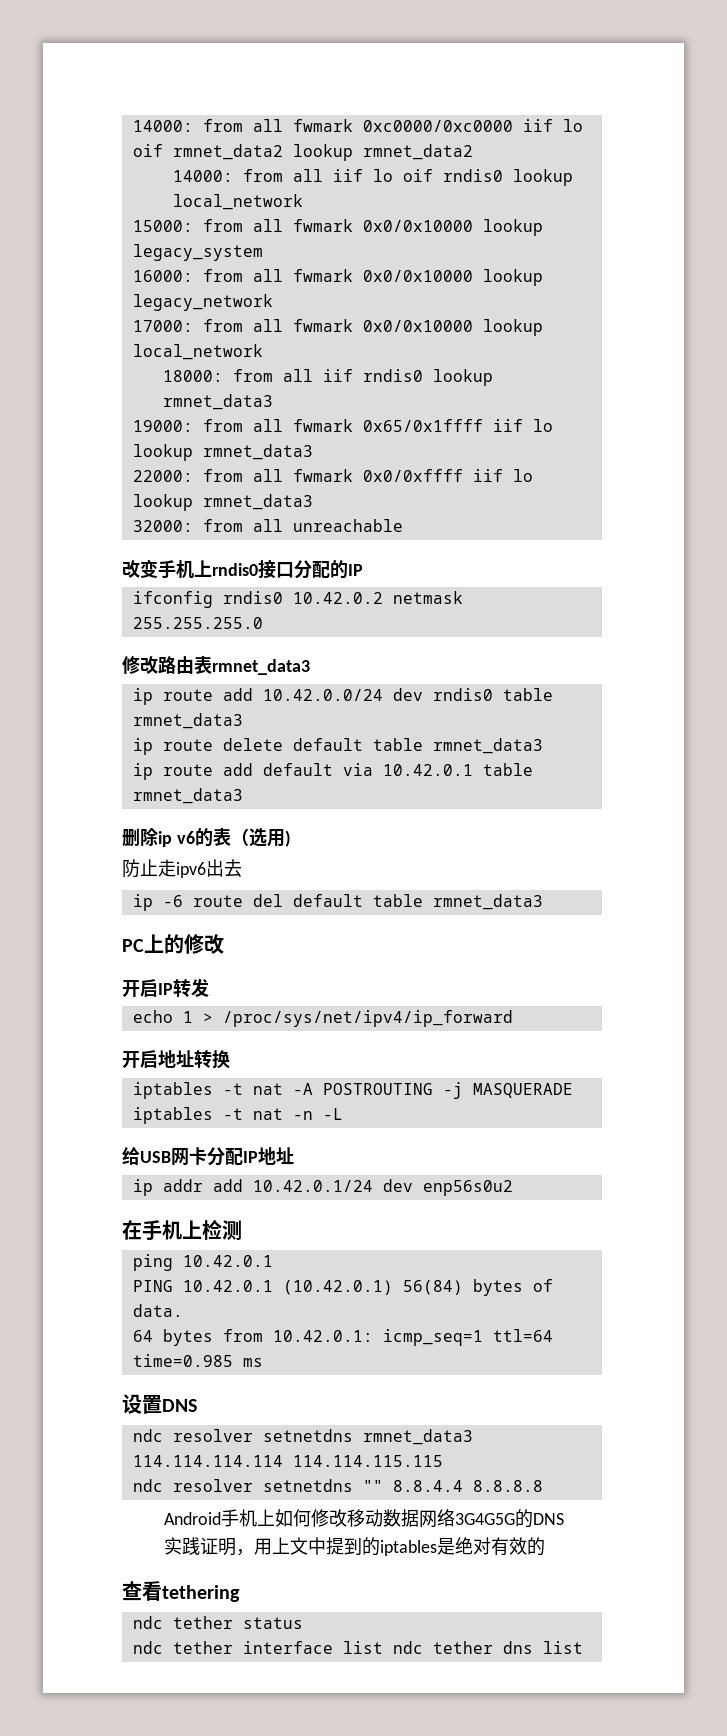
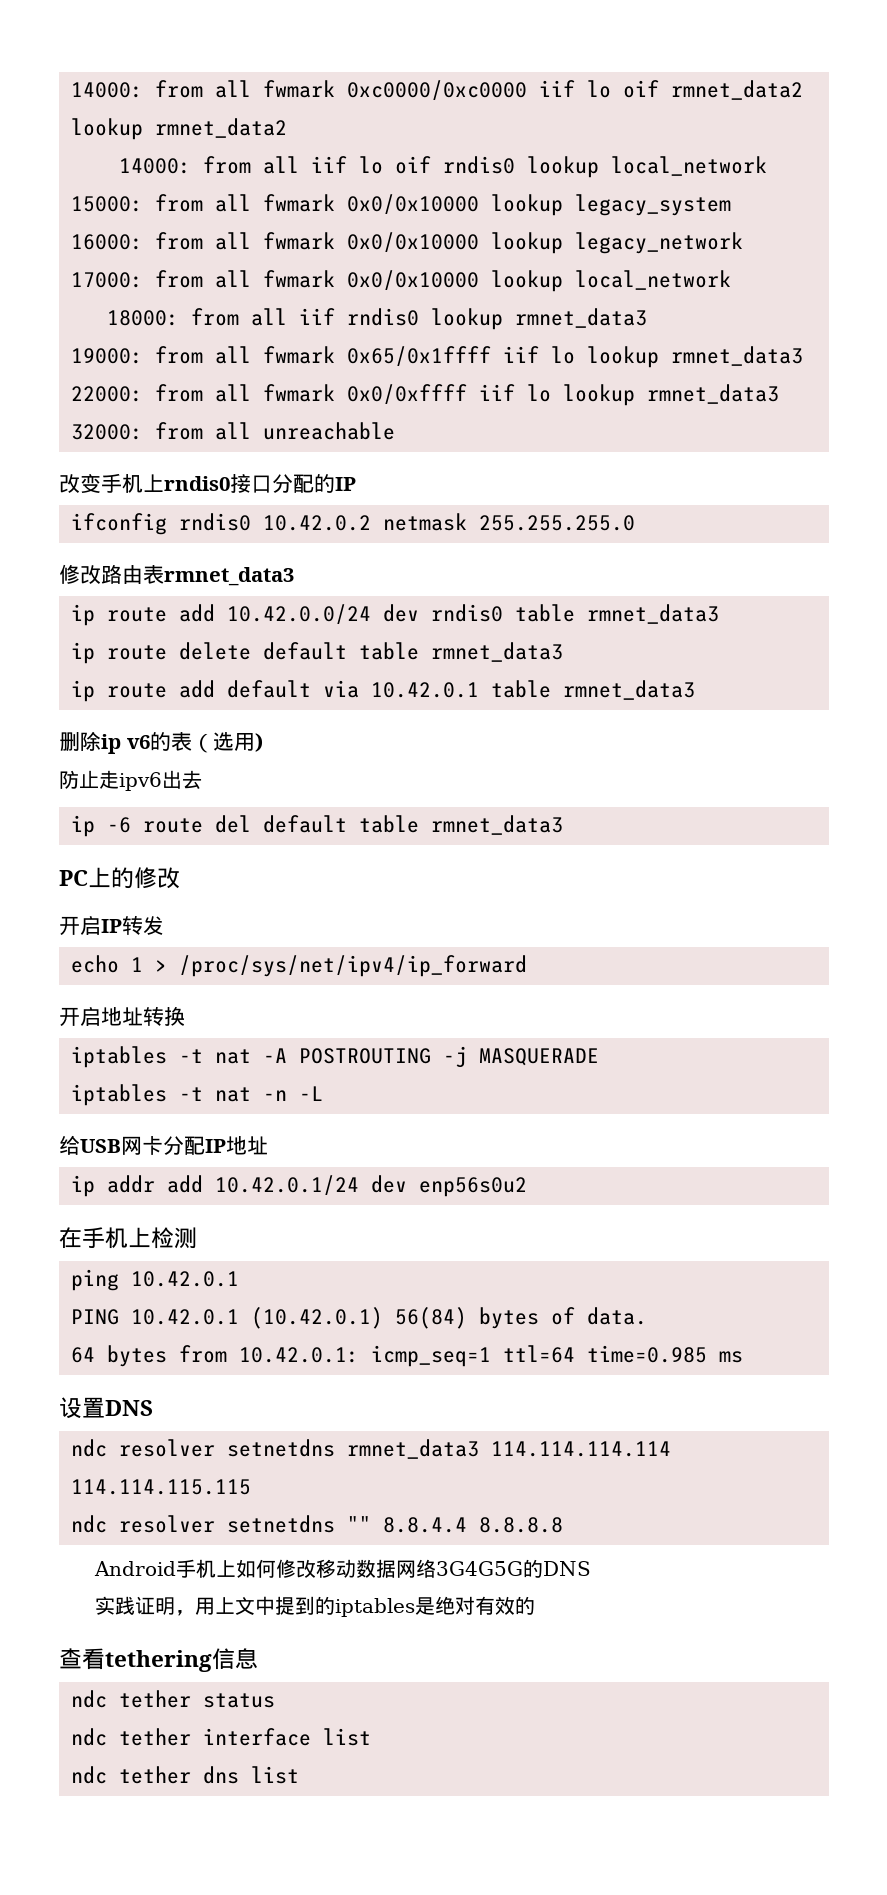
- 查看tethering
+ 查看tethering信息
- ndc tether interface list ndc tether dns list
+ ndc tether interface list
+ ndc tether dns list

